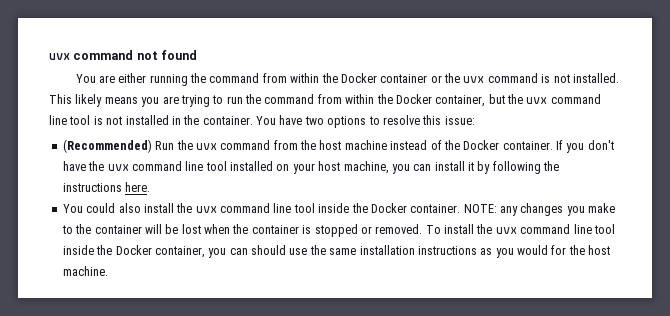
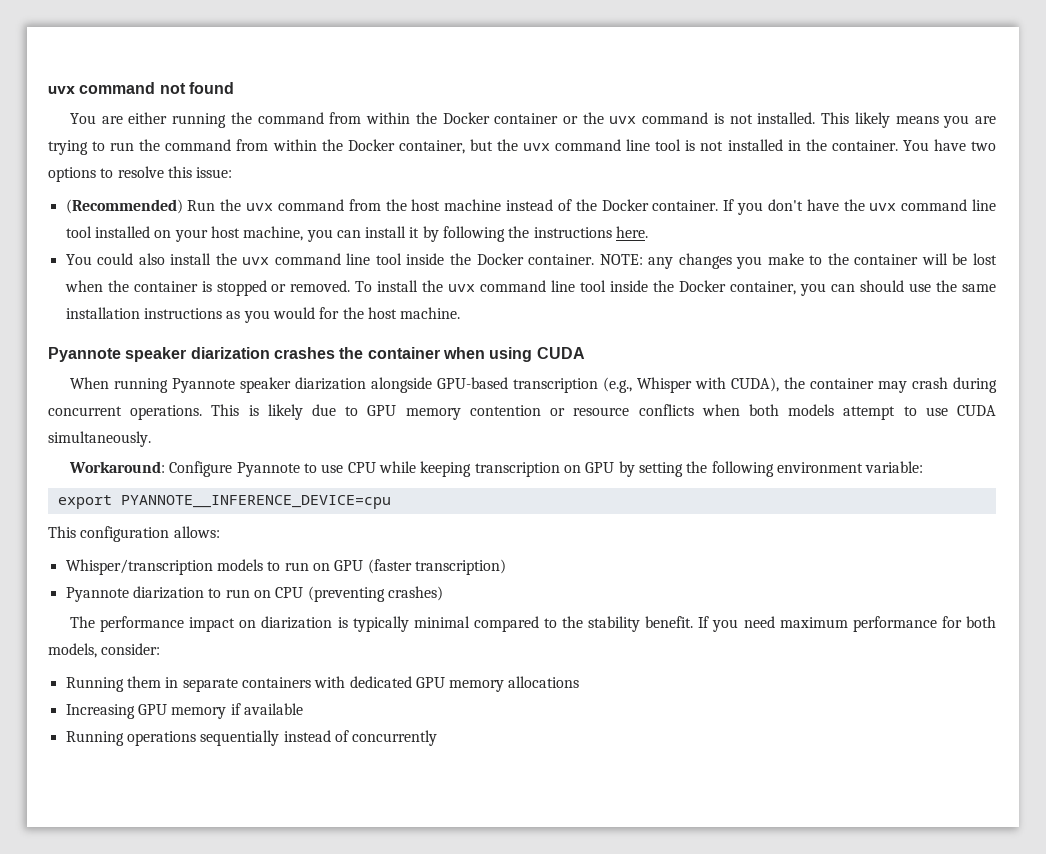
+ Pyannote speaker diarization crashes the container when using CUDA
+ When running Pyannote speaker diarization alongside GPU-based transcription (e.g., Whisper with CUDA), the container may crash during concurrent operations. This is likely due to GPU memory contention or resource conflicts when both models attempt to use CUDA simultaneously.
+ Workaround: Configure Pyannote to use CPU while keeping transcription on GPU by setting the following environment variable:
+ export PYANNOTE__INFERENCE_DEVICE=cpu
+ This configuration allows:
+ Whisper/transcription models to run on GPU (faster transcription)
+ Pyannote diarization to run on CPU (preventing crashes)
+ The performance impact on diarization is typically minimal compared to the stability benefit. If you need maximum performance for both models, consider:
+ Running them in separate containers with dedicated GPU memory allocations
+ Increasing GPU memory if available
+ Running operations sequentially instead of concurrently

